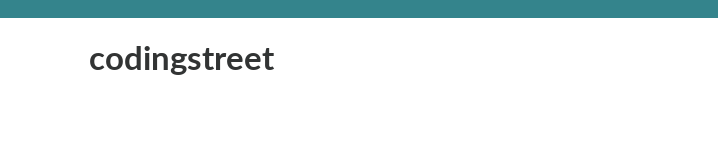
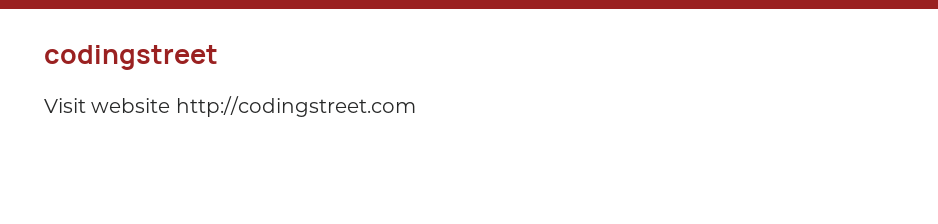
+ Visit website http://codingstreet.com

